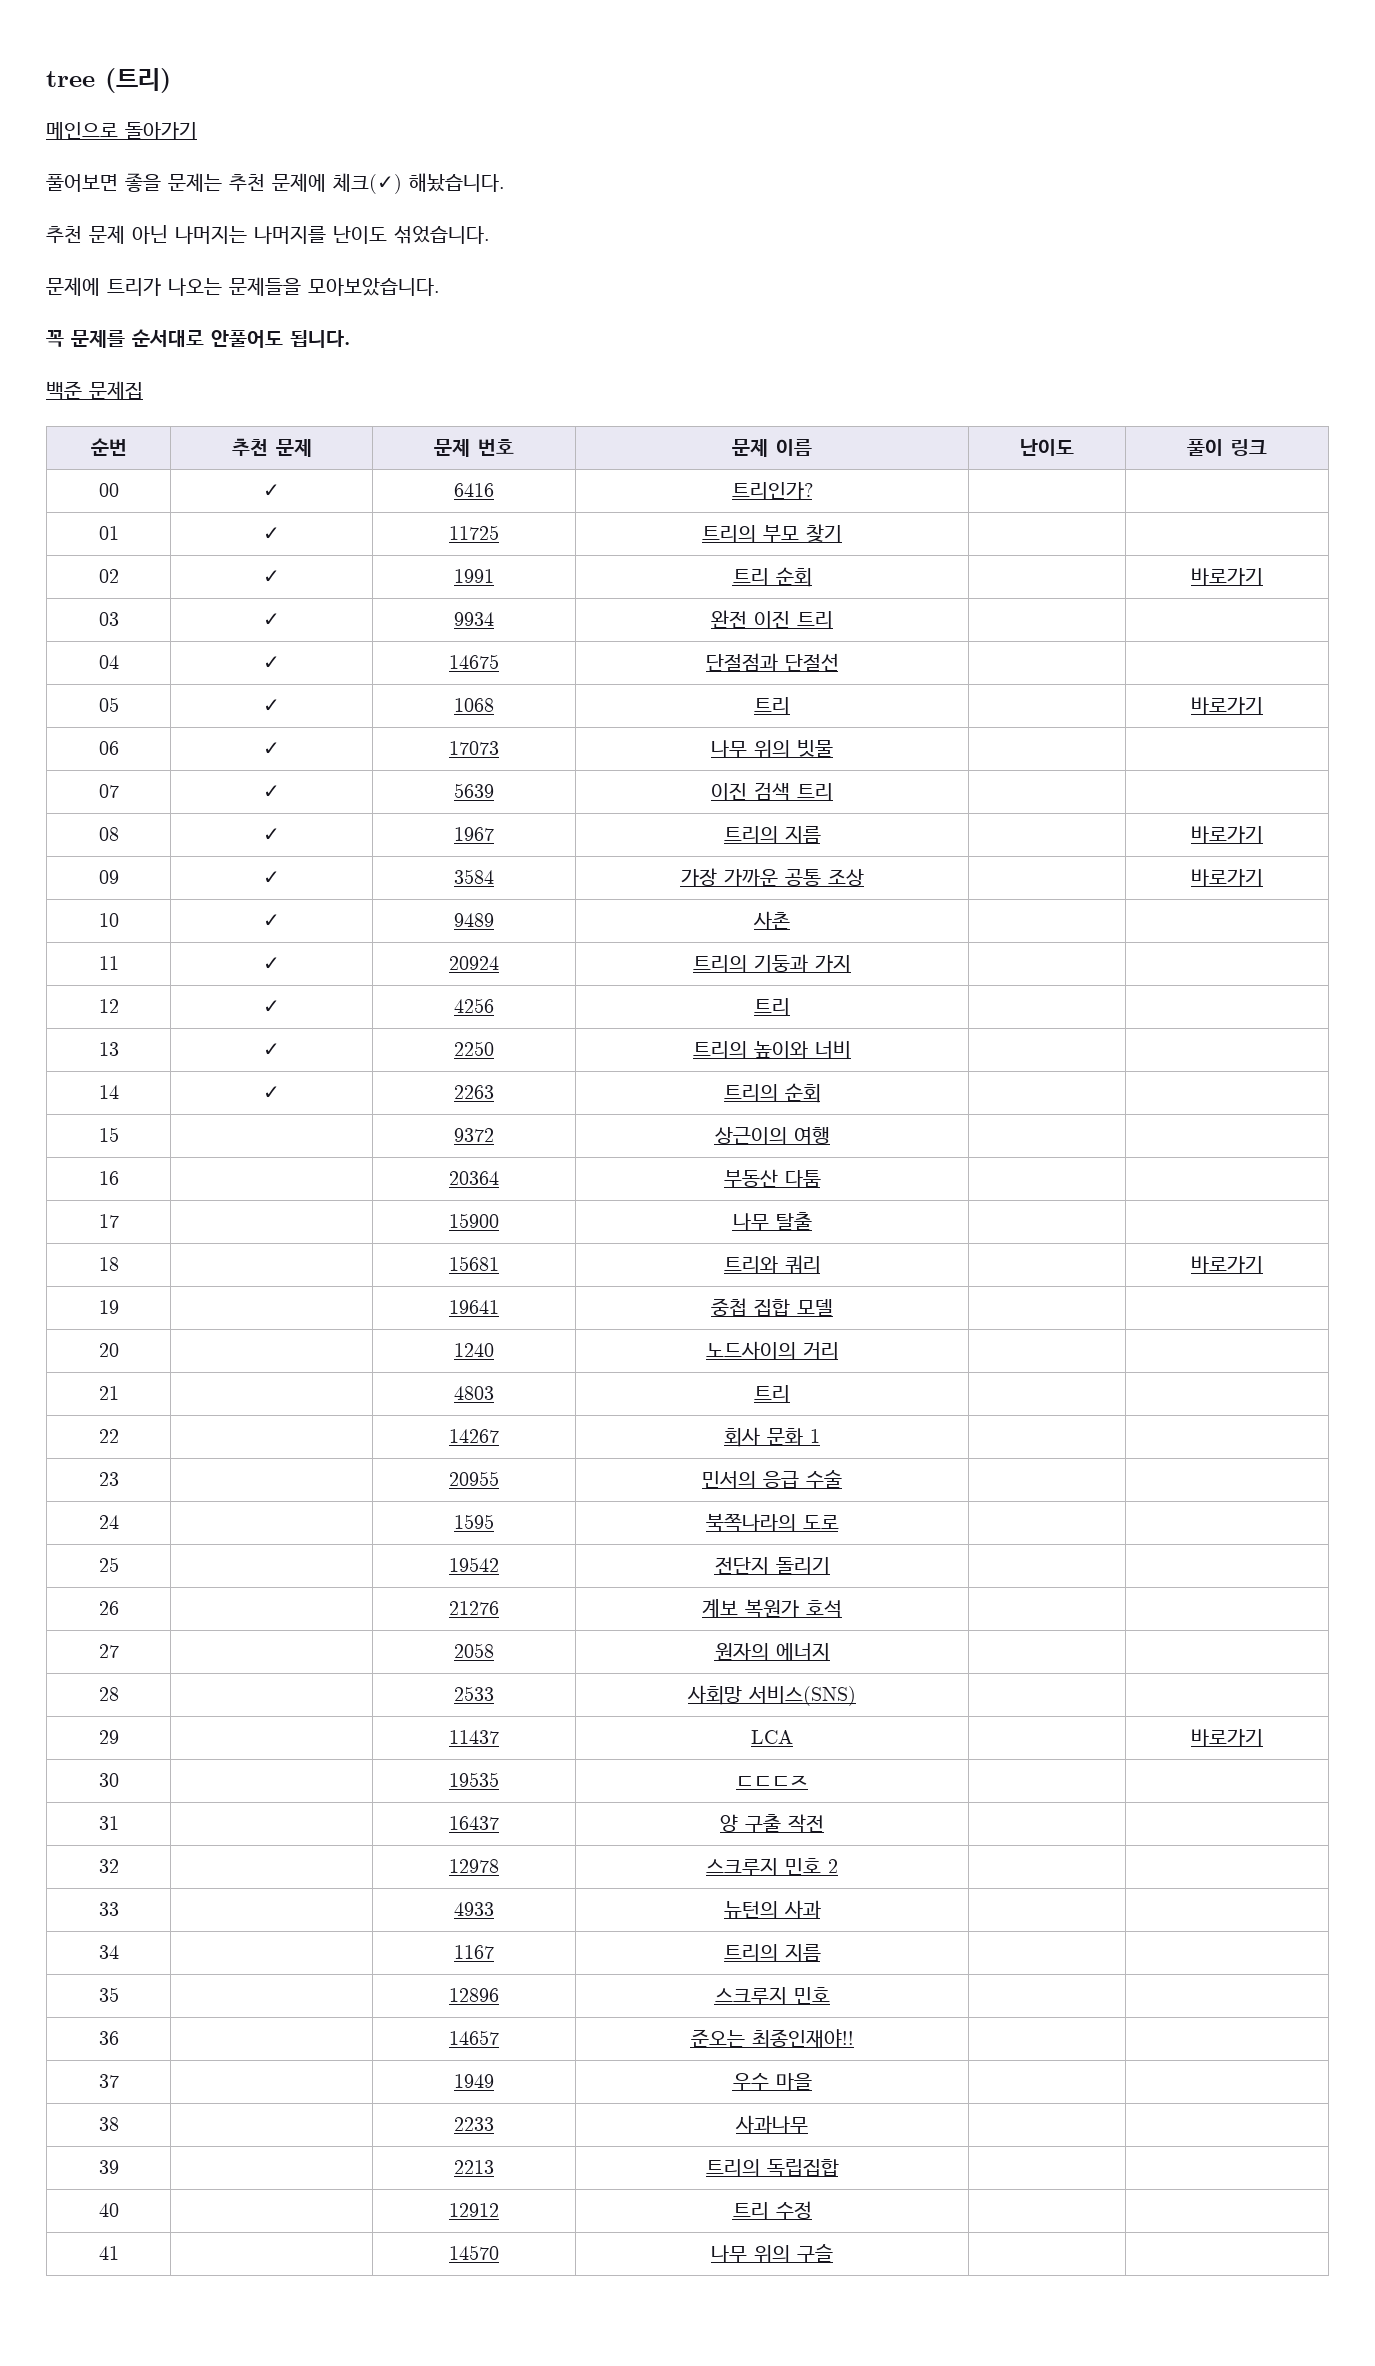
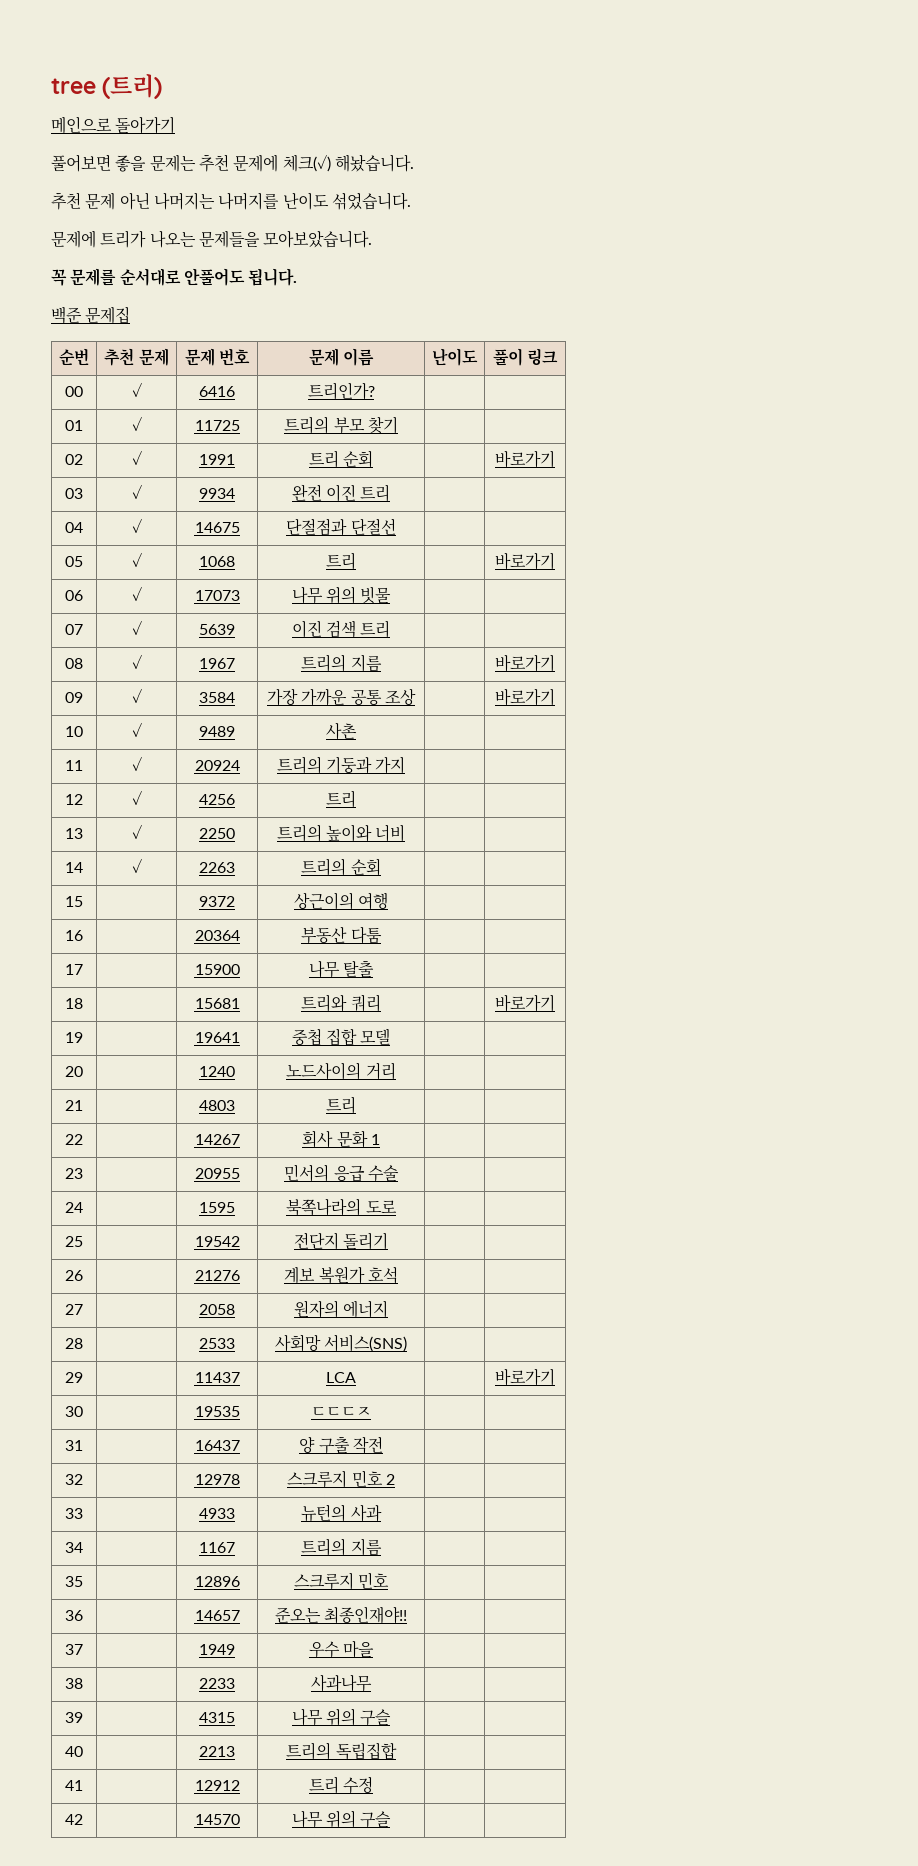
- 39 | | 2213 | 트리의 독립집합 | |
+ 39 | | 4315 | 나무 위의 구슬 | |
+ 40 | | 2213 | 트리의 독립집합 | |
- 40 | | 12912 | 트리 수정 | |
+ 41 | | 12912 | 트리 수정 | |
- 41 | | 14570 | 나무 위의 구슬 | |
+ 42 | | 14570 | 나무 위의 구슬 | |

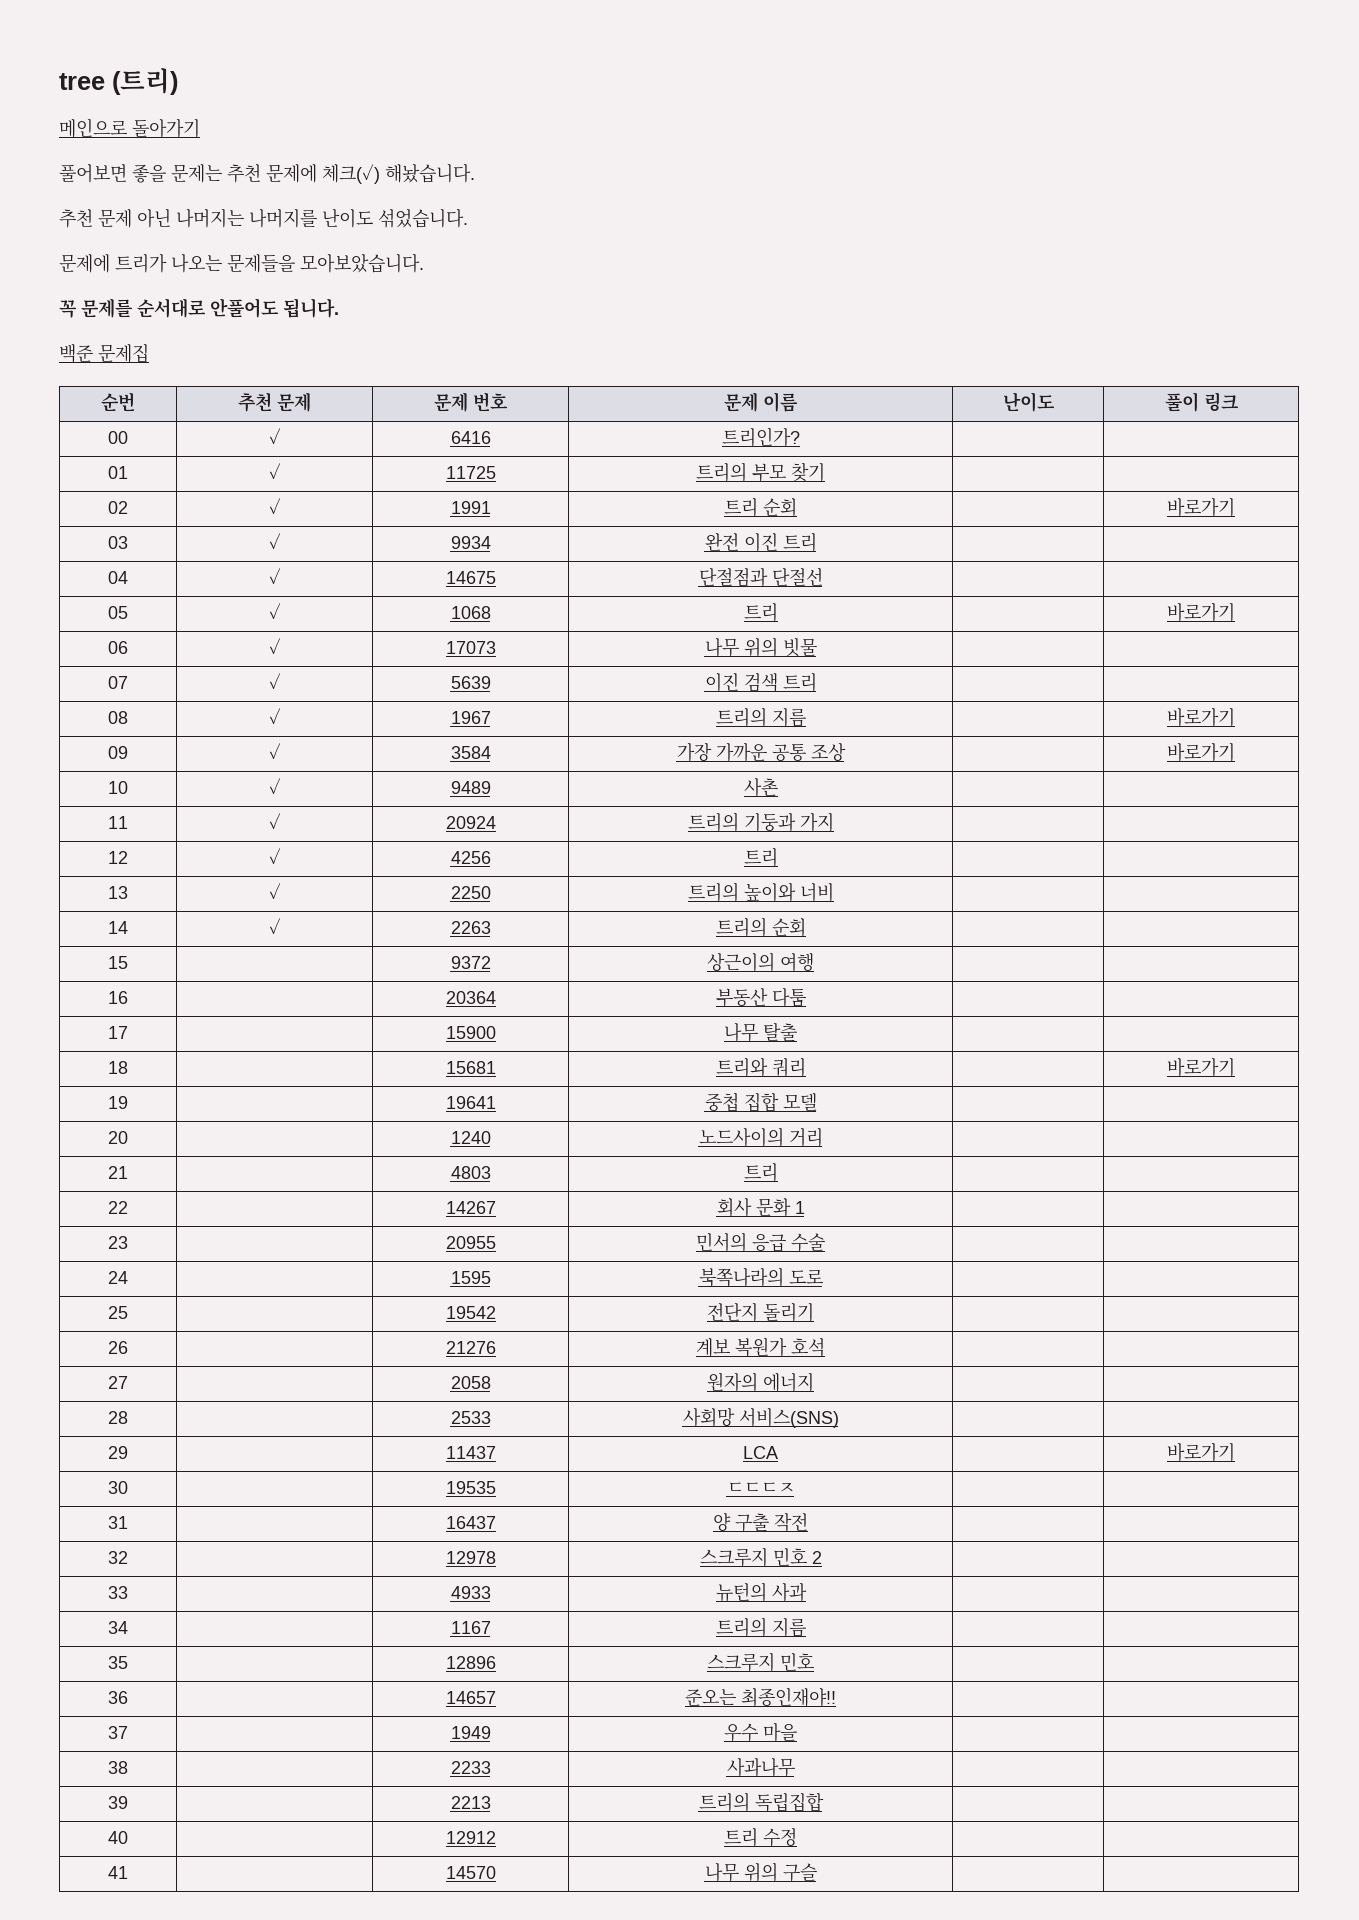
- 39 | | 4315 | 나무 위의 구슬 | |
- 40 | | 2213 | 트리의 독립집합 | |
+ 39 | | 2213 | 트리의 독립집합 | |
- 41 | | 12912 | 트리 수정 | |
+ 40 | | 12912 | 트리 수정 | |
- 42 | | 14570 | 나무 위의 구슬 | |
+ 41 | | 14570 | 나무 위의 구슬 | |

